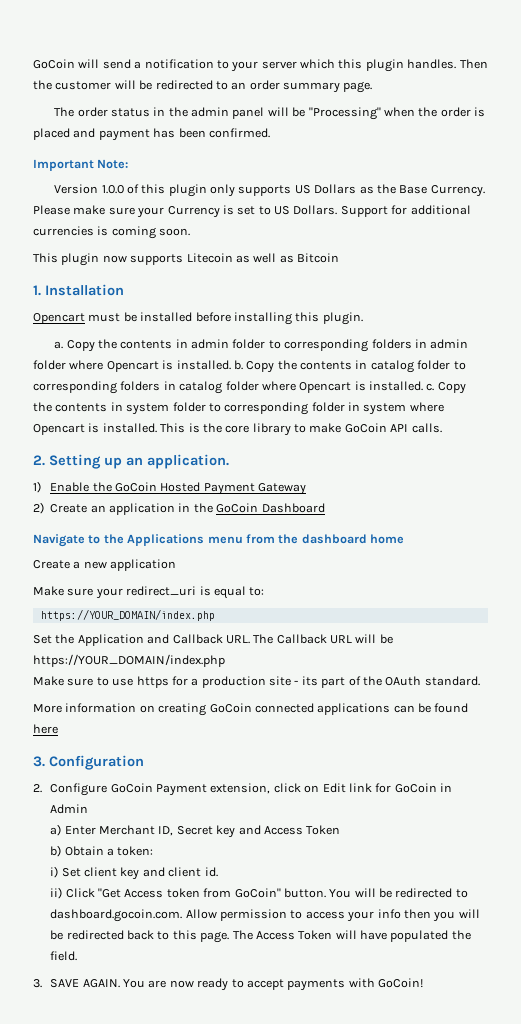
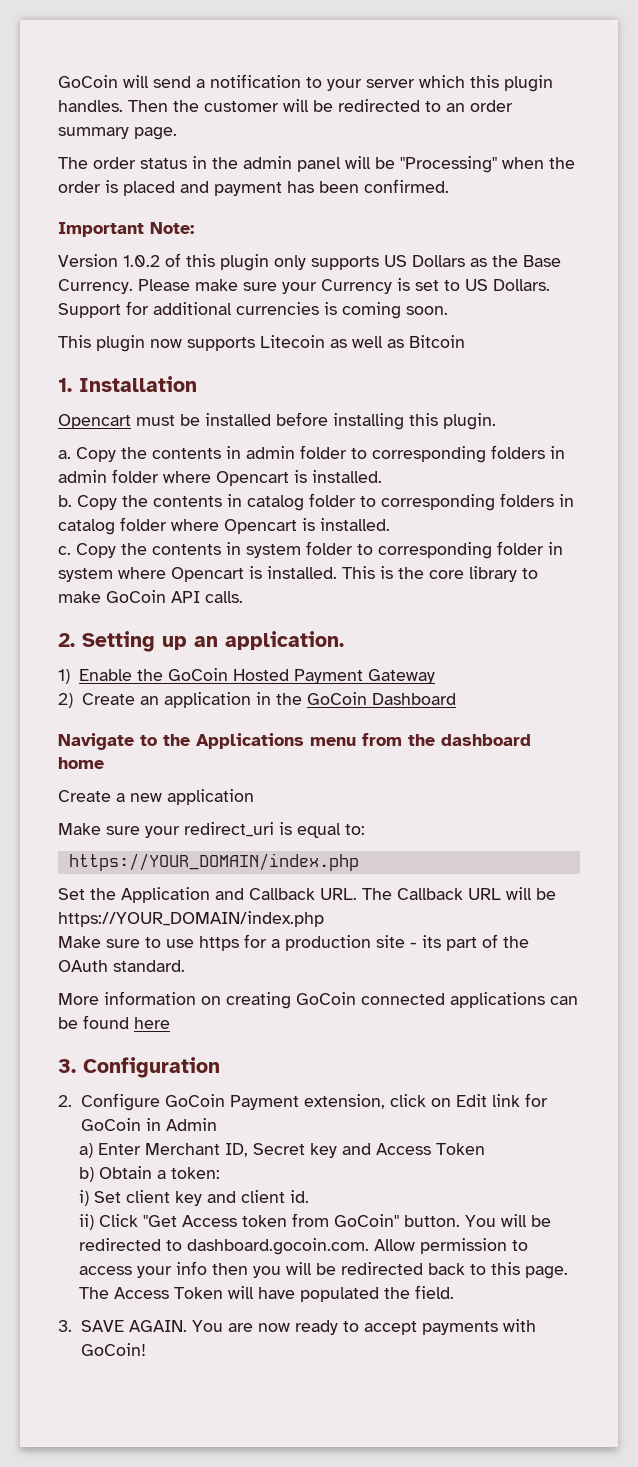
- Version 1.0.0 of this plugin only supports US Dollars as the Base Currency.
+ Version 1.0.2 of this plugin only supports US Dollars as the Base Currency.
- Copy the contents in admin folder to corresponding folders in admin folder where Opencart is installed. b.
+ Copy the contents in admin folder to corresponding folders in admin folder where Opencart is installed.
+ b.
- Copy the contents in catalog folder to corresponding folders in catalog folder where Opencart is installed. c.
+ Copy the contents in catalog folder to corresponding folders in catalog folder where Opencart is installed.
+ c.

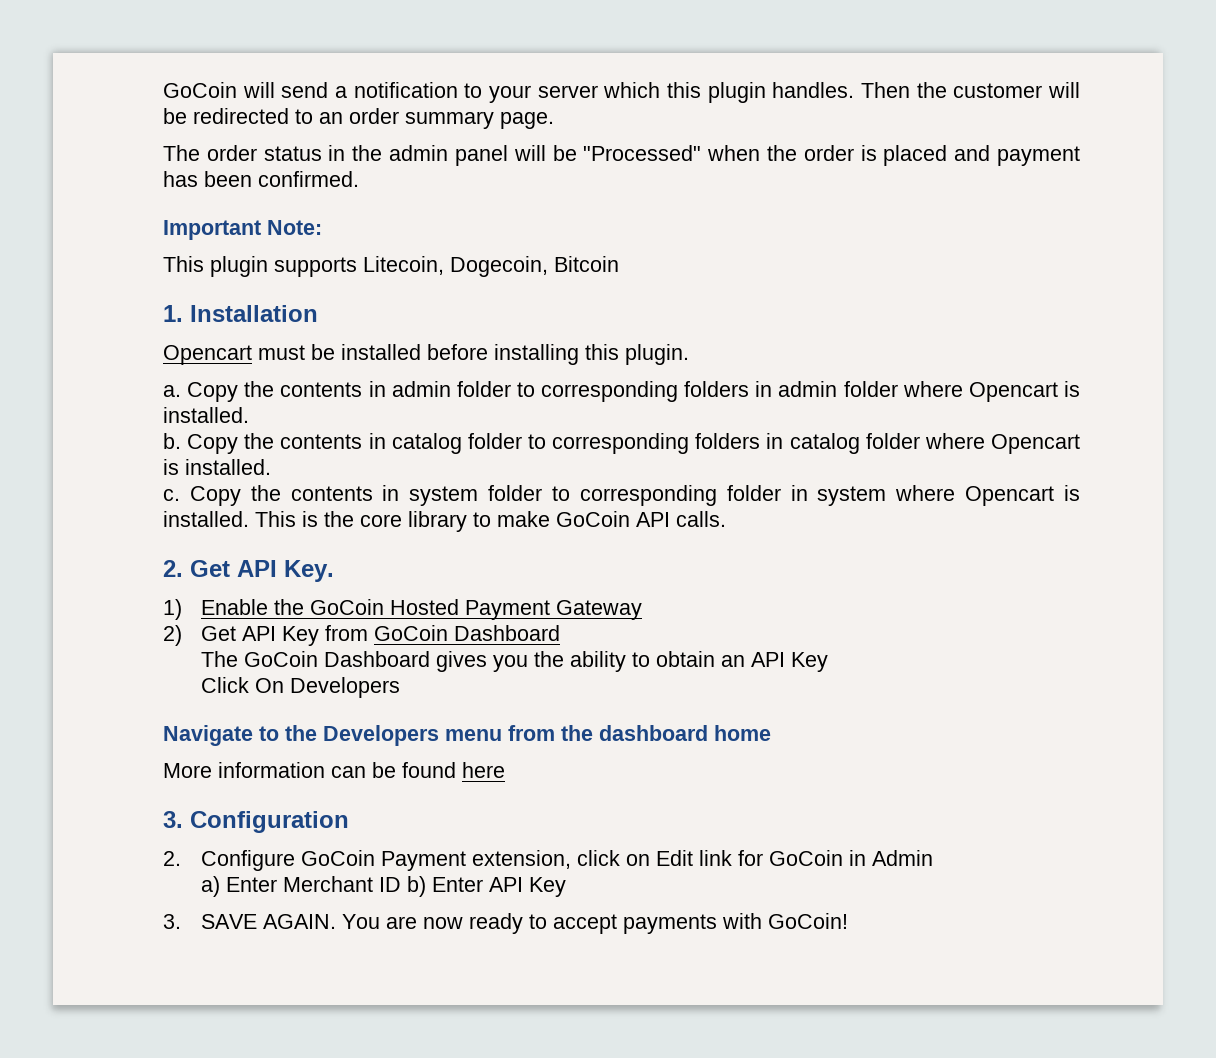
- The order status in the admin panel will be "Processing" when the order is placed and payment has been confirmed.
+ The order status in the admin panel will be "Processed" when the order is placed and payment has been confirmed.
- Version 1.0.2 of this plugin only supports US Dollars as the Base Currency. Please make sure your Currency is set to US Dollars. Support for additional currencies is coming soon.
- This plugin now supports Litecoin as well as Bitcoin
+ This plugin supports Litecoin, Dogecoin, Bitcoin
- 2. Setting up an application.
+ 2. Get API Key.
- 2) Create an application in the GoCoin Dashboard
+ 2) Get API Key from GoCoin Dashboard
+ The GoCoin Dashboard gives you the ability to obtain an API Key
+ Click On Developers
- Navigate to the Applications menu from the dashboard home
+ Navigate to the Developers menu from the dashboard home
- Create a new application
- Make sure your redirect_uri is equal to:
- https://YOUR_DOMAIN/index.php
- Set the Application and Callback URL. The Callback URL will be https://YOUR_DOMAIN/index.php
- Make sure to use https for a production site - its part of the OAuth standard.
- More information on creating GoCoin connected applications can be found here
+ More information can be found here
- a) Enter Merchant ID, Secret key and Access Token
- b) Obtain a token:
- i) Set client key and client id.
- ii) Click "Get Access token from GoCoin" button. You will be redirected to dashboard.gocoin.com. Allow permission to access your info then you will be redirected back to this page. The Access Token will have populated the field.
+ a) Enter Merchant ID b) Enter API Key

